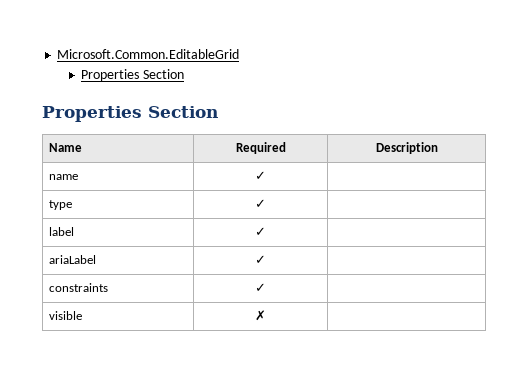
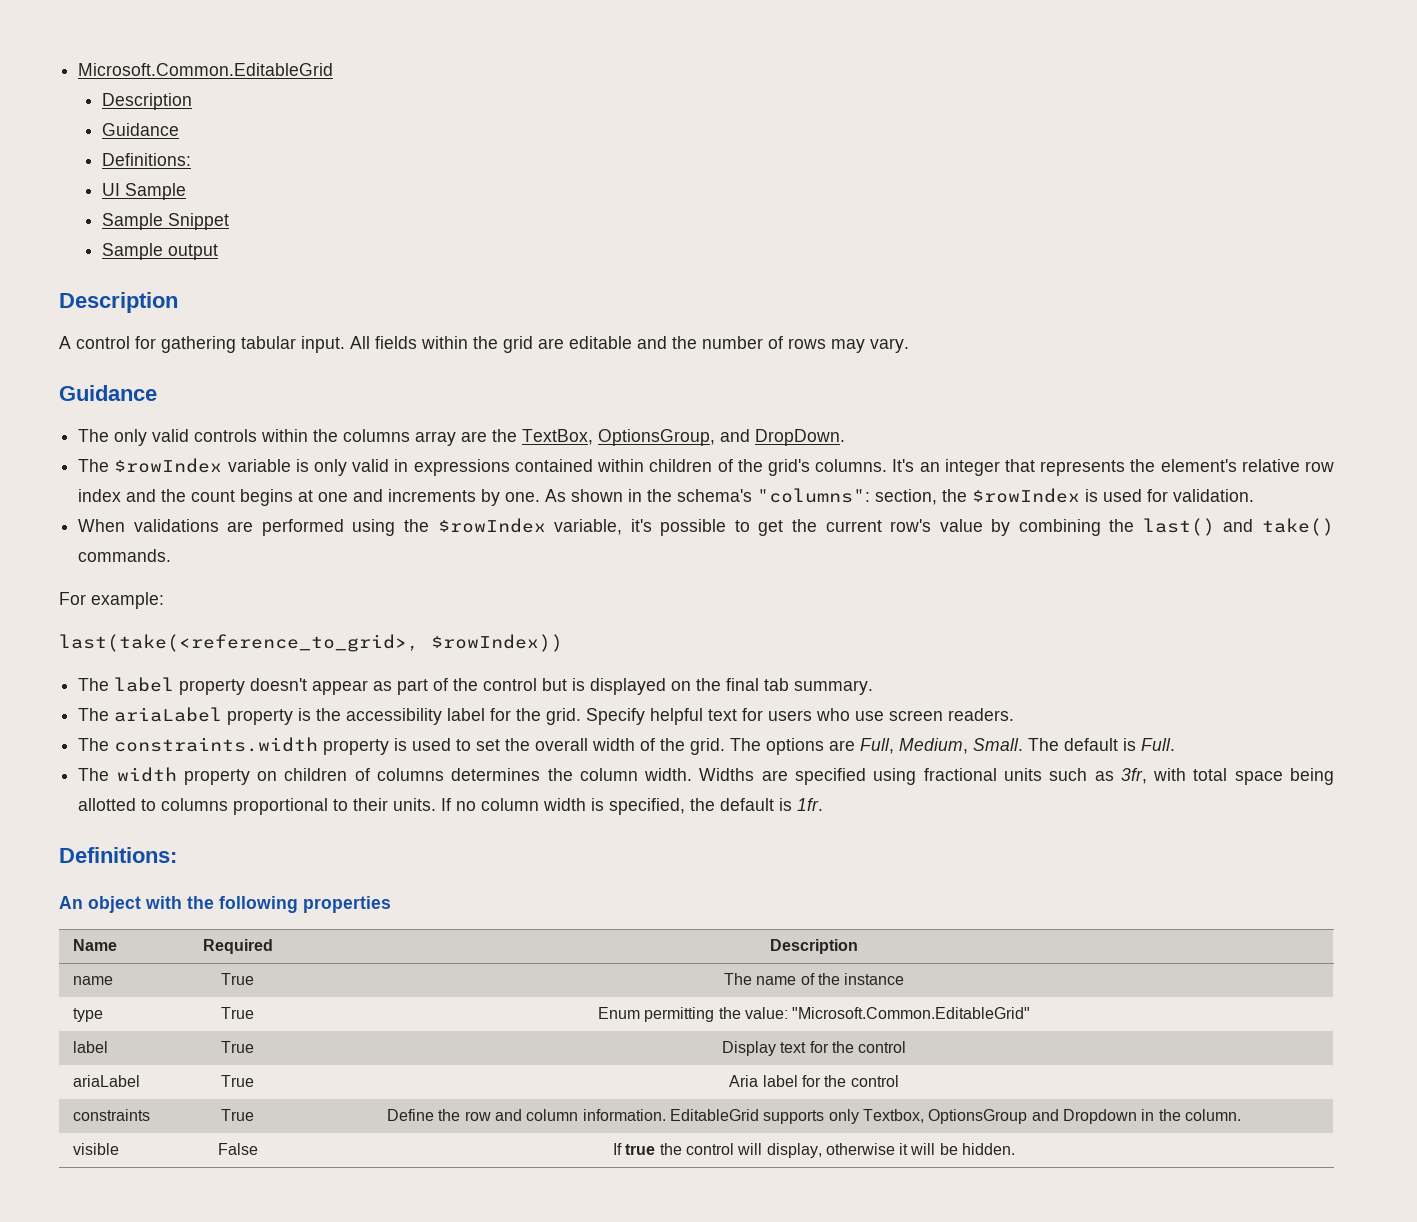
  Microsoft.Common.EditableGrid
- Properties Section
- Properties Section
+ Description
+ Guidance
+ Definitions:
+ UI Sample
+ Sample Snippet
+ Sample output
+ Description
+ A control for gathering tabular input. All fields within the grid are editable and the number of rows may vary.
+ Guidance
+ The only valid controls within the columns array are the TextBox, OptionsGroup, and DropDown.
+ The $rowIndex variable is only valid in expressions contained within children of the grid's columns. It's an integer that represents the element's relative row index and the count begins at one and increments by one. As shown in the schema's "columns": section, the $rowIndex is used for validation.
+ When validations are performed using the $rowIndex variable, it's possible to get the current row's value by combining the last() and take() commands.
+ For example:
+ last(take(<reference_to_grid>, $rowIndex))
+ The label property doesn't appear as part of the control but is displayed on the final tab summary.
+ The ariaLabel property is the accessibility label for the grid. Specify helpful text for users who use screen readers.
+ The constraints.width property is used to set the overall width of the grid. The options are Full, Medium, Small. The default is Full.
+ The width property on children of columns determines the column width. Widths are specified using fractional units such as 3fr, with total space being allotted to columns proportional to their units. If no column width is specified, the default is 1fr.
+ Definitions:
+ An object with the following properties
  Name | Required | Description
- name | ✓ |
- type | ✓ |
- label | ✓ |
- ariaLabel | ✓ |
- constraints | ✓ |
- visible | ✗ |
+ name | True | The name of the instance
+ type | True | Enum permitting the value: "Microsoft.Common.EditableGrid"
+ label | True | Display text for the control
+ ariaLabel | True | Aria label for the control
+ constraints | True | Define the row and column information. EditableGrid supports only Textbox, OptionsGroup and Dropdown in the column.
+ visible | False | If true the control will display, otherwise it will be hidden.

